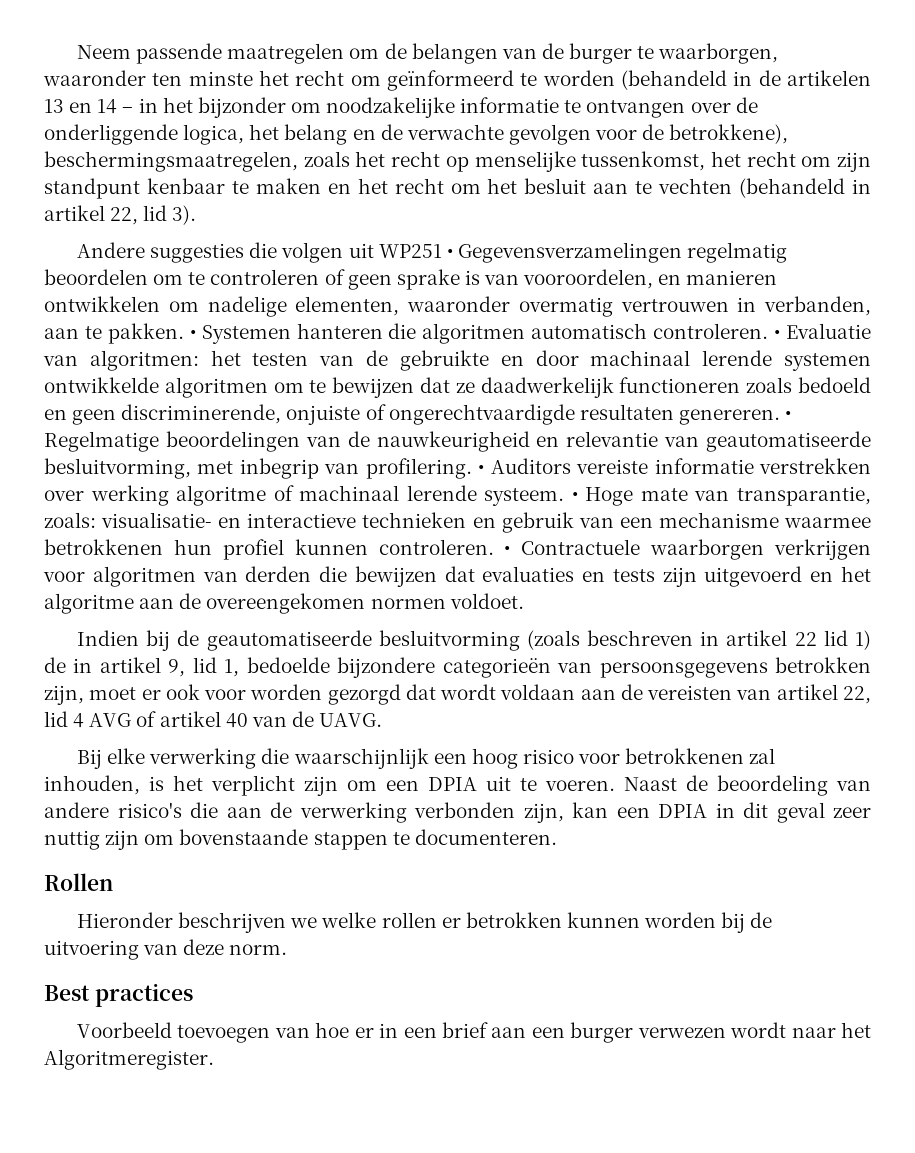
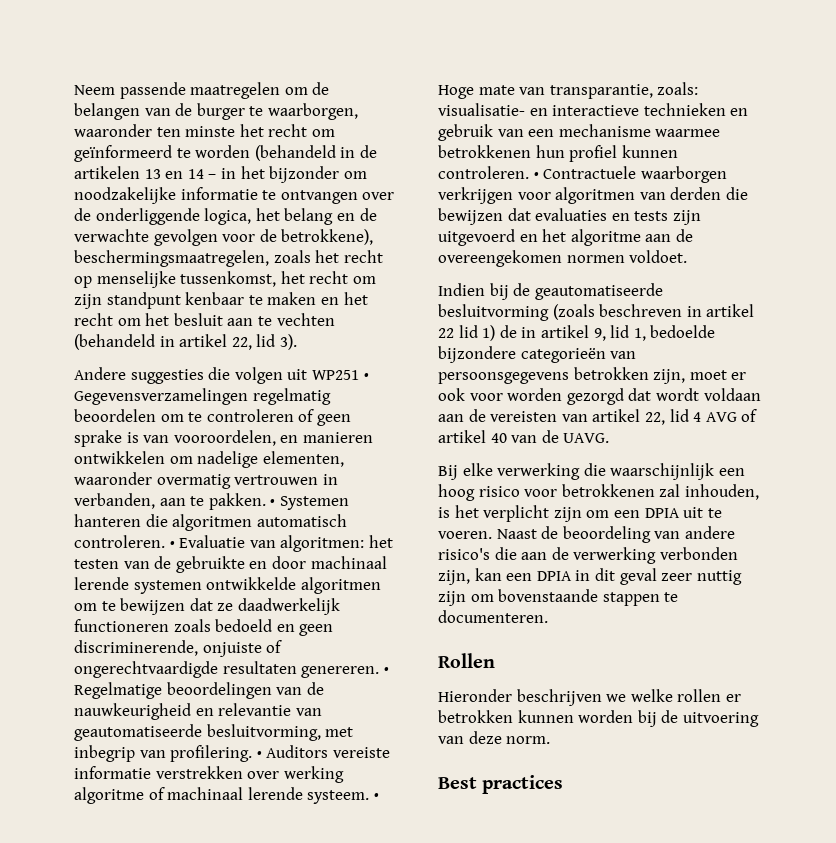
- Voorbeeld toevoegen van hoe er in een brief aan een burger verwezen wordt naar het Algoritmeregister.

